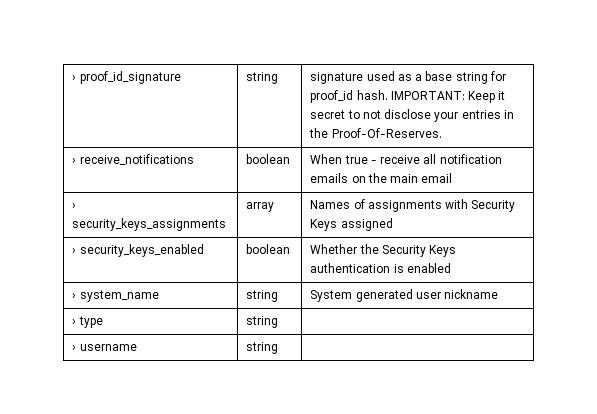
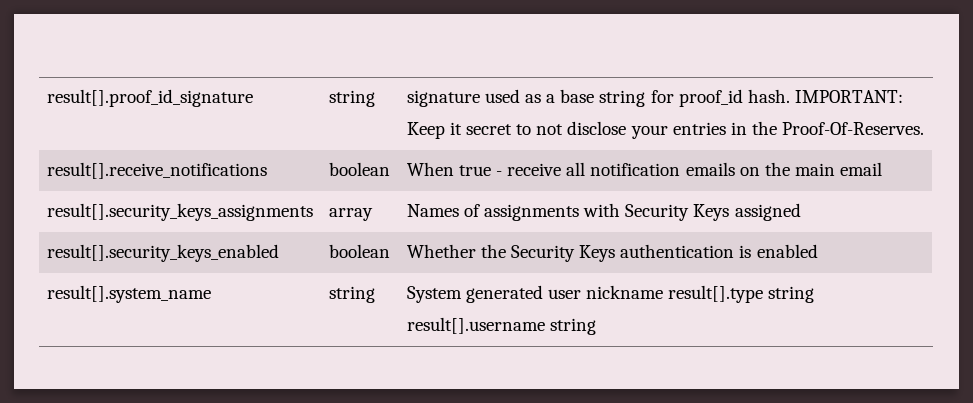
- › proof_id_signature | string | signature used as a base string for proof_id hash. IMPORTANT: Keep it secret to not disclose your entries in the Proof-Of-Reserves.
+ result[].proof_id_signature | string | signature used as a base string for proof_id hash. IMPORTANT: Keep it secret to not disclose your entries in the Proof-Of-Reserves.
- › receive_notifications | boolean | When true - receive all notification emails on the main email
+ result[].receive_notifications | boolean | When true - receive all notification emails on the main email
- › security_keys_assignments | array | Names of assignments with Security Keys assigned
+ result[].security_keys_assignments | array | Names of assignments with Security Keys assigned
- › security_keys_enabled | boolean | Whether the Security Keys authentication is enabled
+ result[].security_keys_enabled | boolean | Whether the Security Keys authentication is enabled
- › system_name | string | System generated user nickname
- › type | string |
- › username | string |
+ result[].system_name | string | System generated user nickname result[].type string result[].username string

